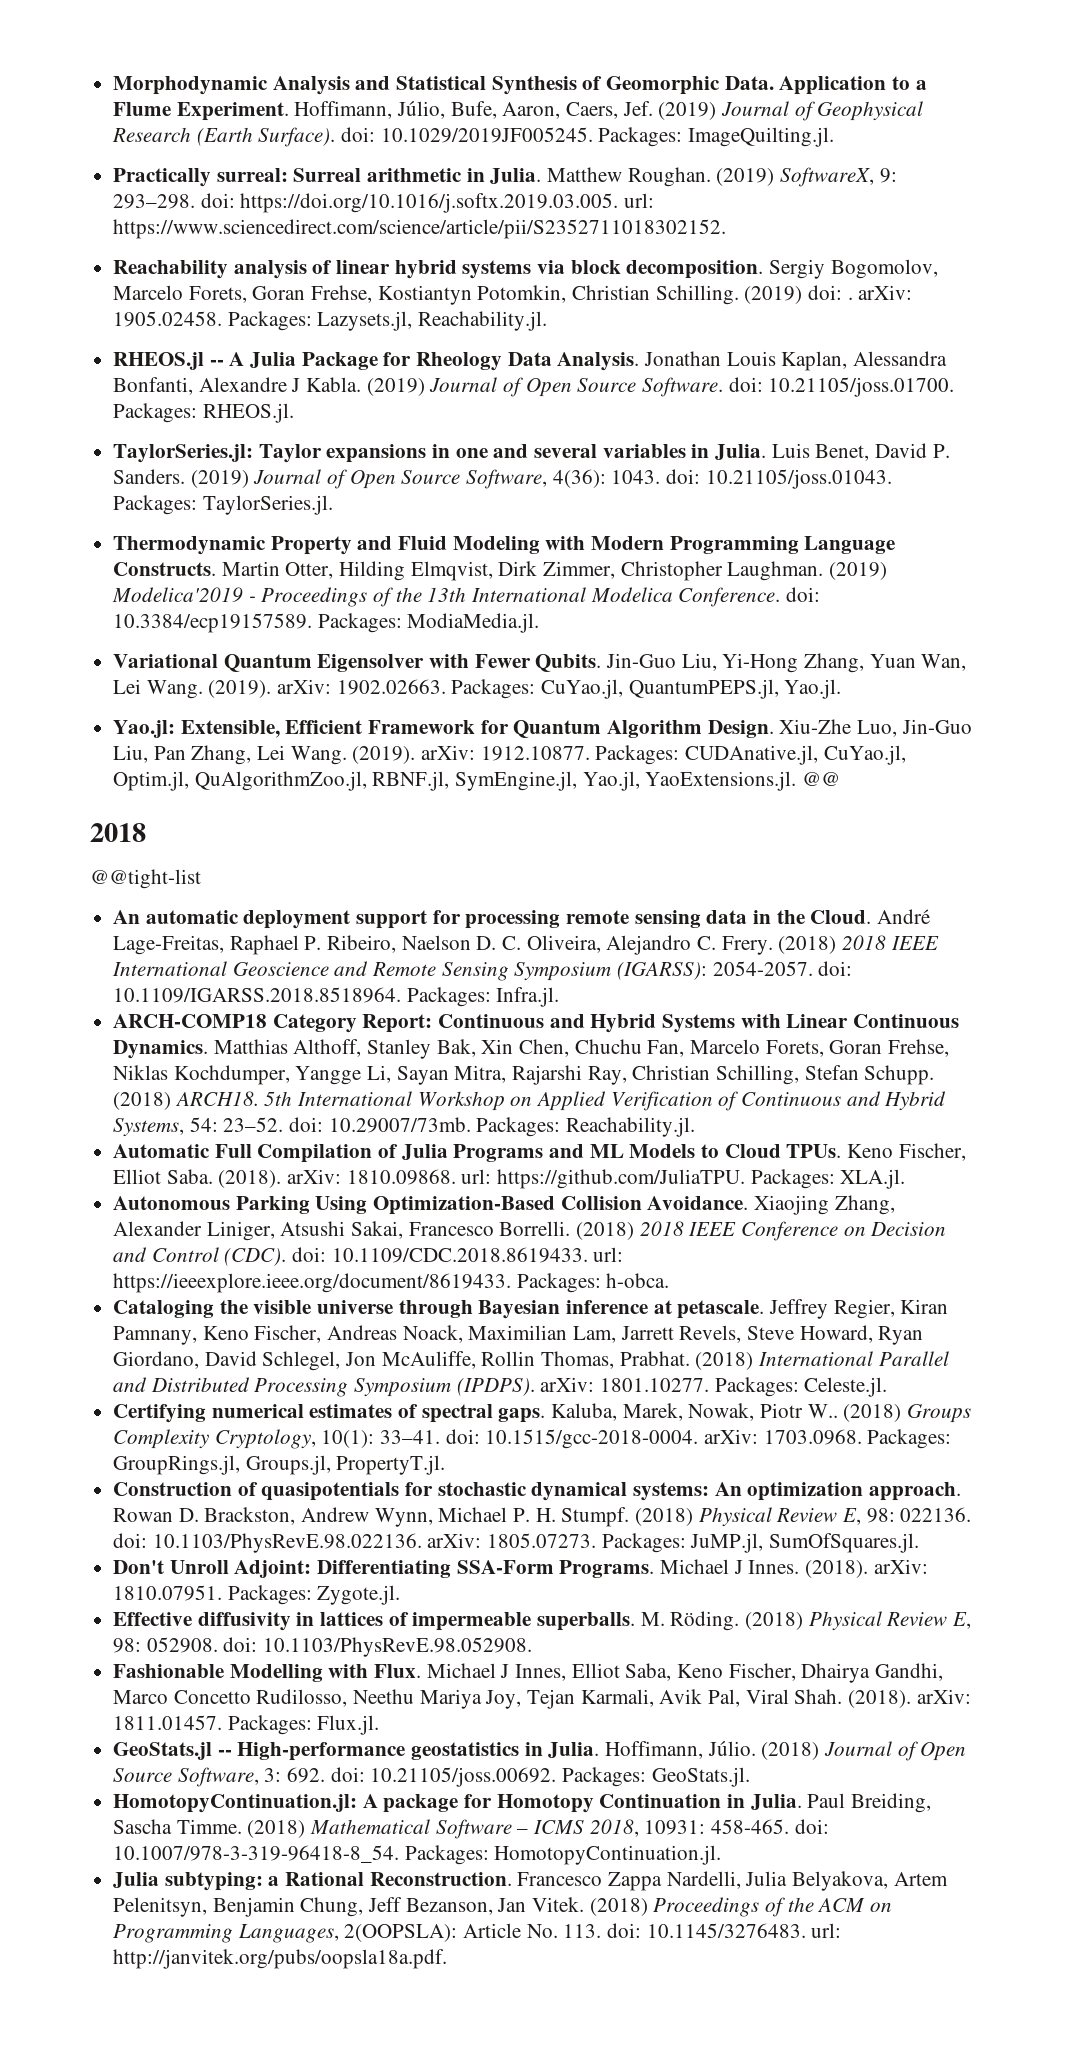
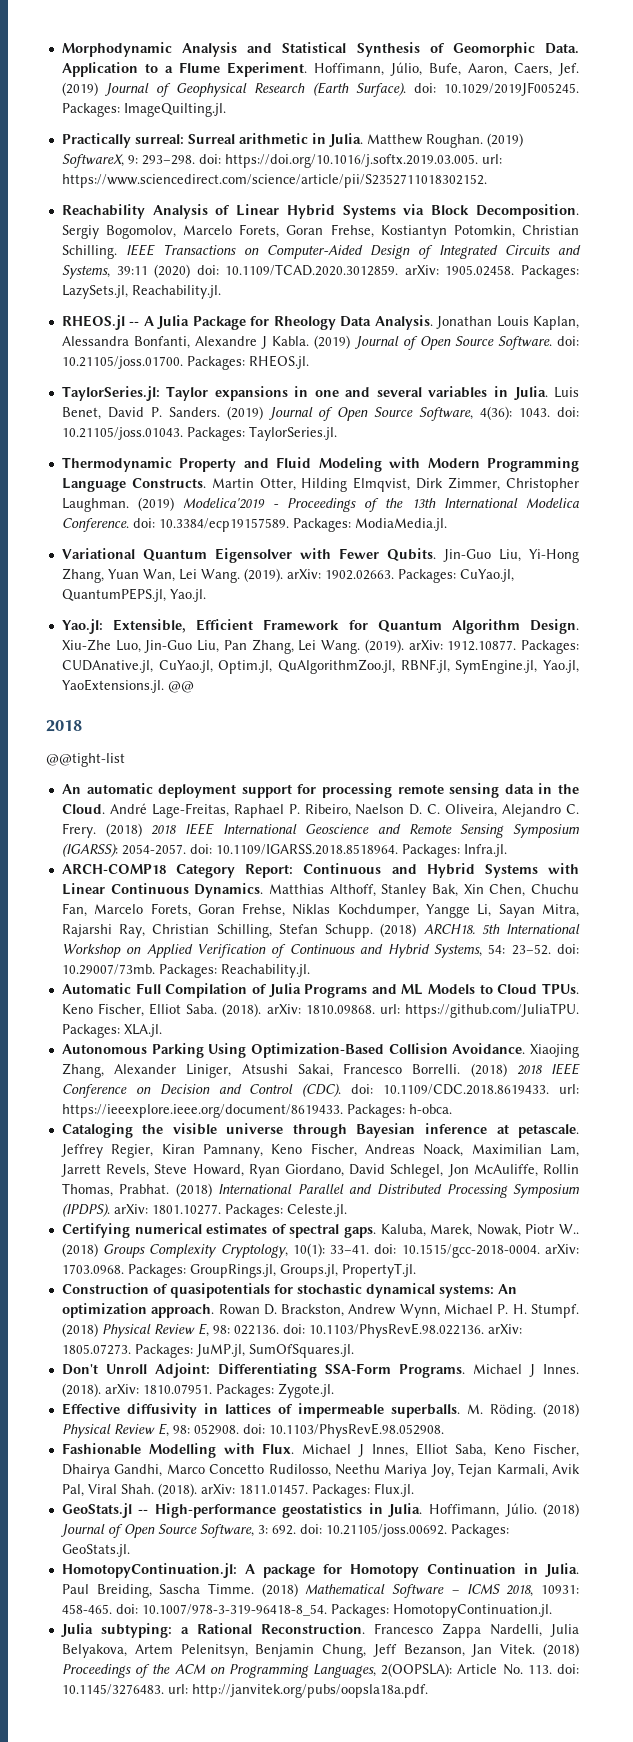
- Reachability analysis of linear hybrid systems via block decomposition.
+ Reachability Analysis of Linear Hybrid Systems via Block Decomposition.
- (2019) doi: . arXiv: 1905.02458. Packages: Lazysets.jl, Reachability.jl.
+ IEEE Transactions on Computer-Aided Design of Integrated Circuits and Systems, 39:11 (2020) doi: 10.1109/TCAD.2020.3012859. arXiv: 1905.02458. Packages: LazySets.jl, Reachability.jl.

